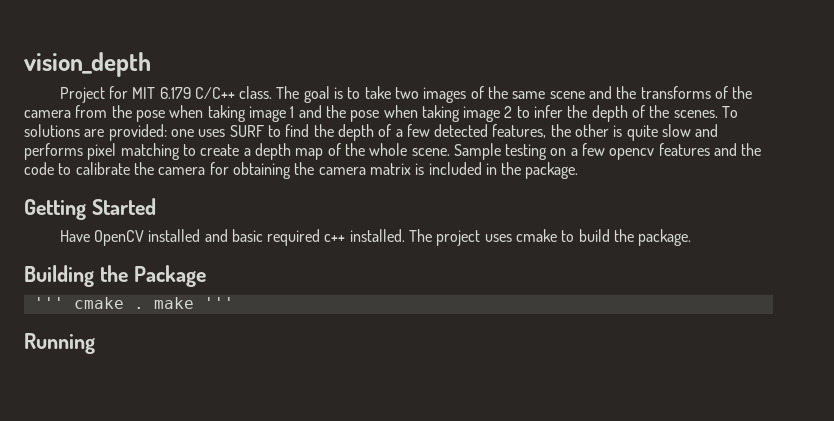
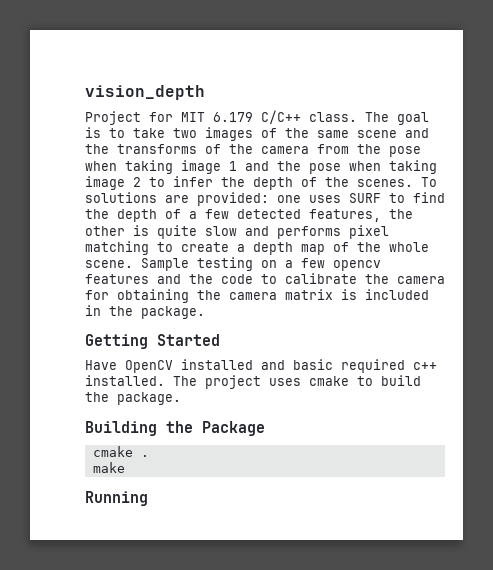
- ''' cmake . make '''
+ cmake .
+ make

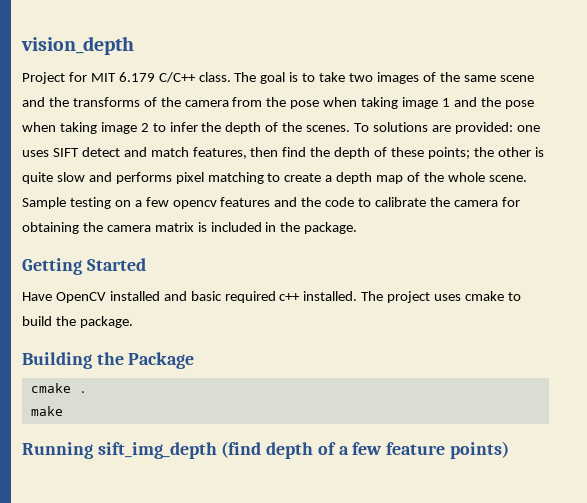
- To solutions are provided: one uses SURF to find the depth of a few detected features, the other is quite slow and performs pixel matching to create a depth map of the whole scene.
+ To solutions are provided: one uses SIFT detect and match features, then find the depth of these points; the other is quite slow and performs pixel matching to create a depth map of the whole scene.
- Running
+ Running sift_img_depth (find depth of a few feature points)

